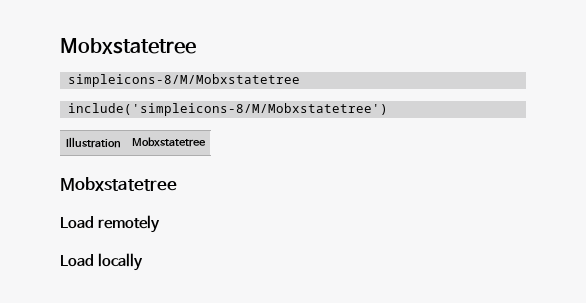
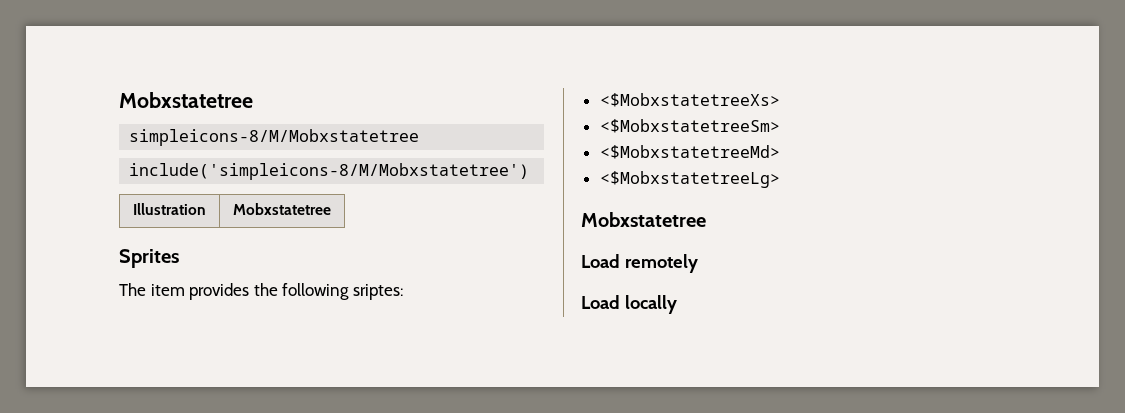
+ Sprites
+ The item provides the following sriptes:
+ <$MobxstatetreeXs>
+ <$MobxstatetreeSm>
+ <$MobxstatetreeMd>
+ <$MobxstatetreeLg>

